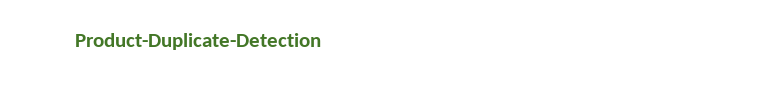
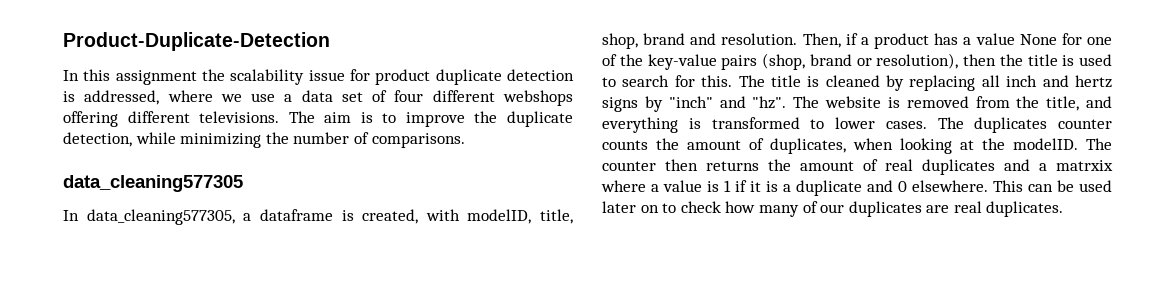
+ In this assignment the scalability issue for product duplicate detection is addressed, where we use a data set of four different webshops offering different televisions. The aim is to improve the duplicate detection, while minimizing the number of comparisons.
+ data_cleaning577305
+ In data_cleaning577305, a dataframe is created, with modelID, title, shop, brand and resolution. Then, if a product has a value None for one of the key-value pairs (shop, brand or resolution), then the title is used to search for this. The title is cleaned by replacing all inch and hertz signs by "inch" and "hz". The website is removed from the title, and everything is transformed to lower cases. The duplicates counter counts the amount of duplicates, when looking at the modelID. The counter then returns the amount of real duplicates and a matrxix where a value is 1 if it is a duplicate and 0 elsewhere. This can be used later on to check how many of our duplicates are real duplicates.

